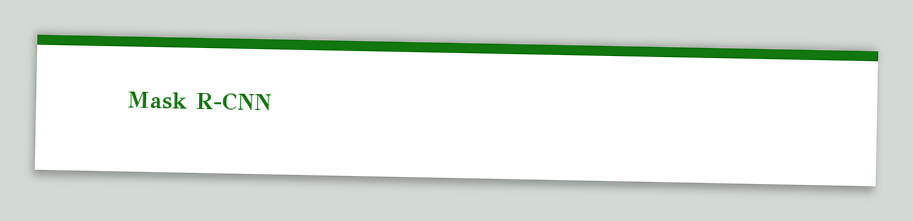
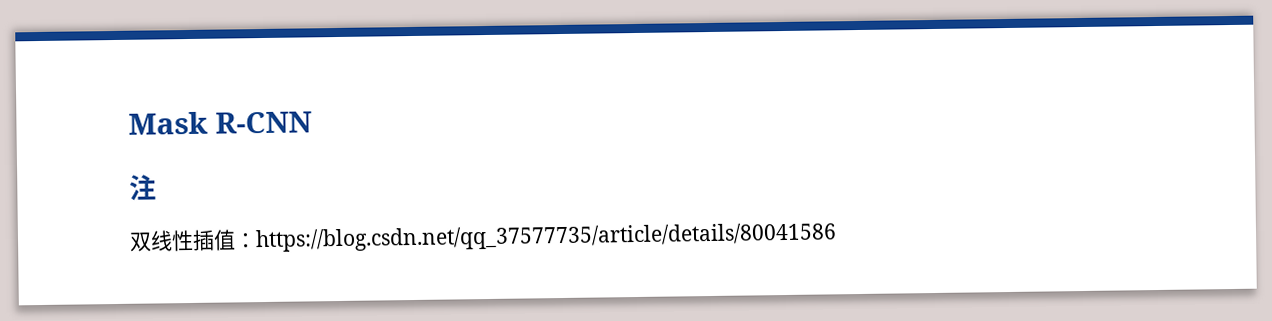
+ 注
+ 双线性插值：https://blog.csdn.net/qq_37577735/article/details/80041586

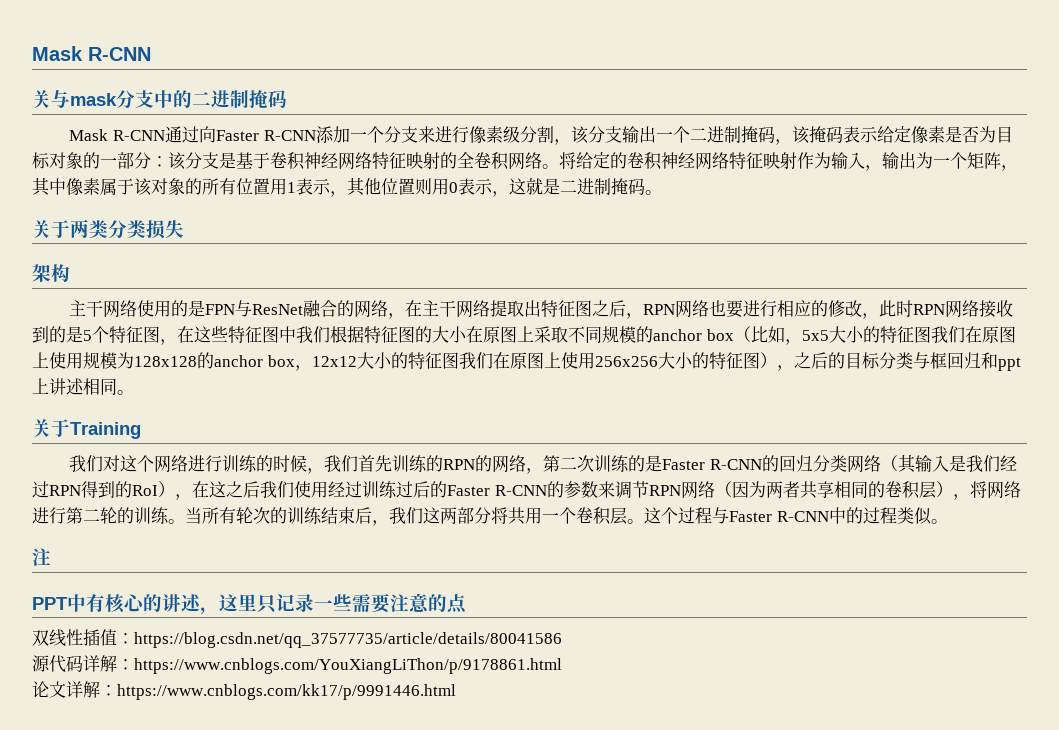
+ 关与mask分支中的二进制掩码
+ Mask R-CNN通过向Faster R-CNN添加一个分支来进行像素级分割，该分支输出一个二进制掩码，该掩码表示给定像素是否为目标对象的一部分：该分支是基于卷积神经网络特征映射的全卷积网络。将给定的卷积神经网络特征映射作为输入，输出为一个矩阵，其中像素属于该对象的所有位置用1表示，其他位置则用0表示，这就是二进制掩码。
+ 关于两类分类损失
+ 架构
+ 主干网络使用的是FPN与ResNet融合的网络，在主干网络提取出特征图之后，RPN网络也要进行相应的修改，此时RPN网络接收到的是5个特征图，在这些特征图中我们根据特征图的大小在原图上采取不同规模的anchor box（比如，5x5大小的特征图我们在原图上使用规模为128x128的anchor box，12x12大小的特征图我们在原图上使用256x256大小的特征图），之后的目标分类与框回归和ppt上讲述相同。
+ 关于Training
+ 我们对这个网络进行训练的时候，我们首先训练的RPN的网络，第二次训练的是Faster R-CNN的回归分类网络（其输入是我们经过RPN得到的RoI），在这之后我们使用经过训练过后的Faster R-CNN的参数来调节RPN网络（因为两者共享相同的卷积层），将网络进行第二轮的训练。当所有轮次的训练结束后，我们这两部分将共用一个卷积层。这个过程与Faster R-CNN中的过程类似。
  注
+ PPT中有核心的讲述，这里只记录一些需要注意的点
  双线性插值：https://blog.csdn.net/qq_37577735/article/details/80041586
+ 源代码详解：https://www.cnblogs.com/YouXiangLiThon/p/9178861.html
+ 论文详解：https://www.cnblogs.com/kk17/p/9991446.html

